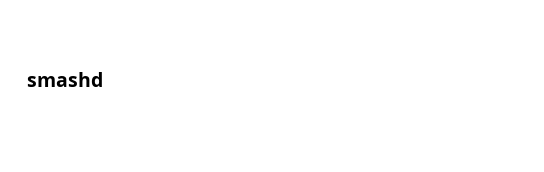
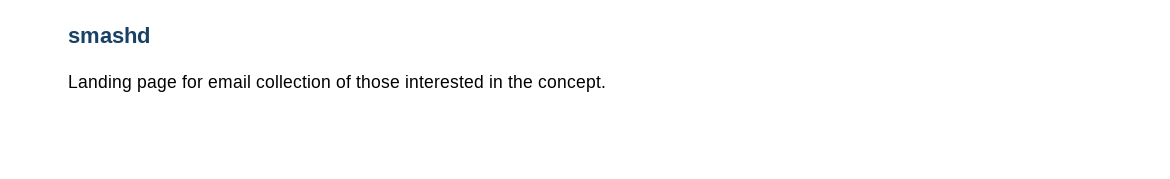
+ Landing page for email collection of those interested in the concept.

